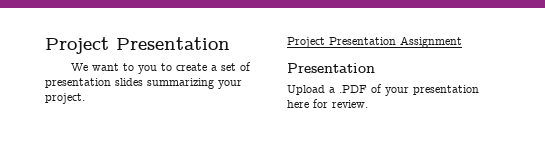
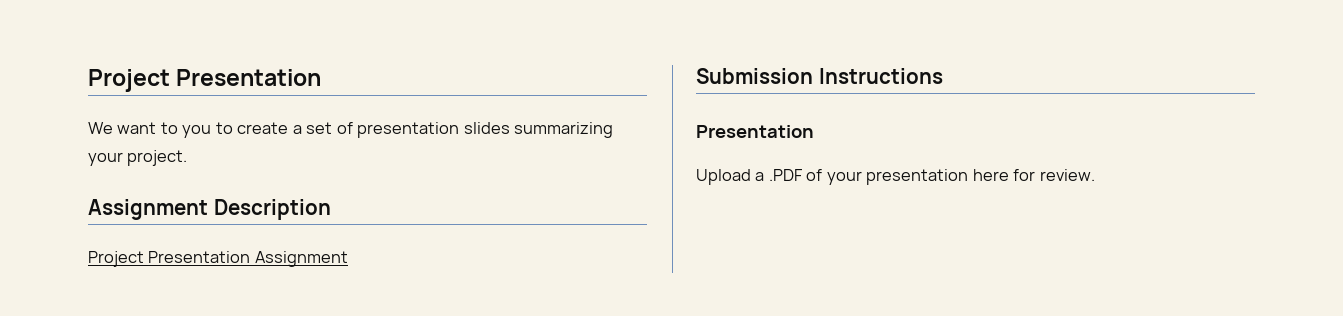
+ Assignment Description
+ Submission Instructions

